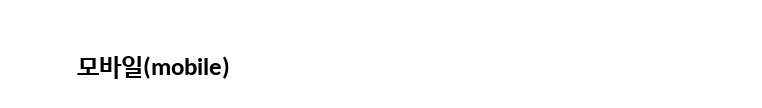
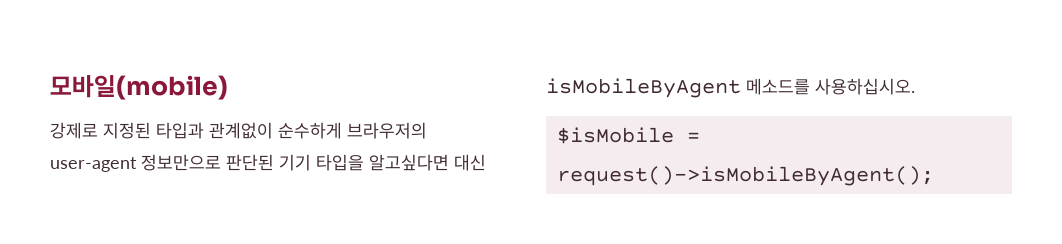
+ 강제로 지정된 타입과 관계없이 순수하게 브라우저의 user-agent 정보만으로 판단된 기기 타입을 알고싶다면 대신 isMobileByAgent 메소드를 사용하십시오.
+ $isMobile = request()->isMobileByAgent();

